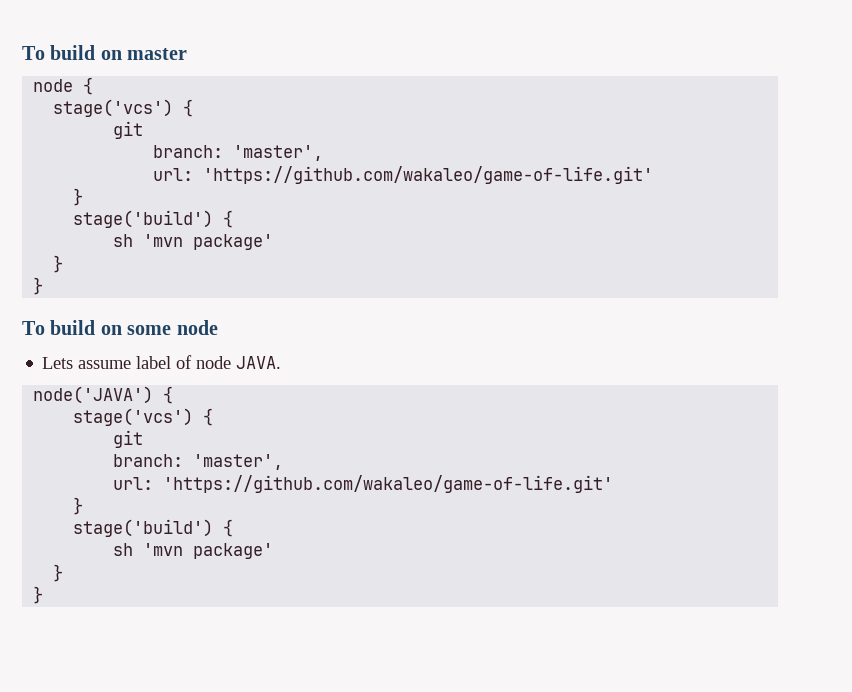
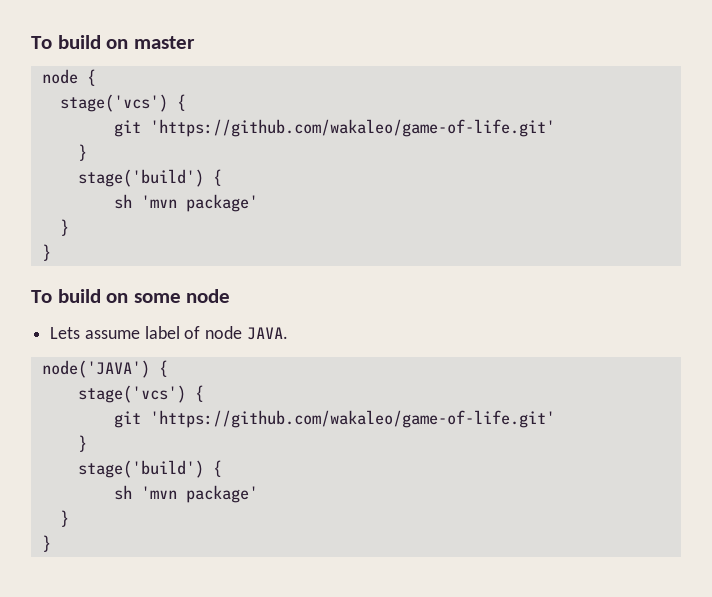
  node {
  stage('vcs') {
- git
- branch: 'master',
- url: 'https://github.com/wakaleo/game-of-life.git'
+ git 'https://github.com/wakaleo/game-of-life.git'
  node('JAVA') {
  stage('vcs') {
- git
- branch: 'master',
- url: 'https://github.com/wakaleo/game-of-life.git'
+ git 'https://github.com/wakaleo/game-of-life.git'

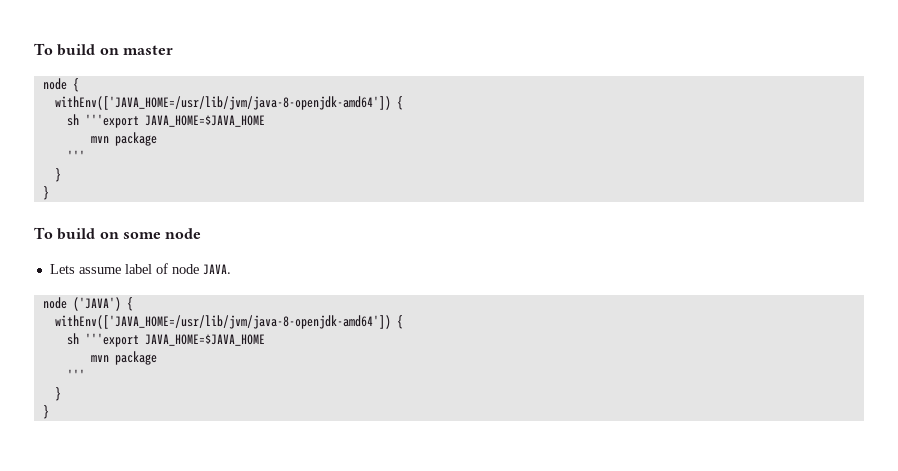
  node {
- stage('vcs') {
- git 'https://github.com/wakaleo/game-of-life.git'
- }
- stage('build') {
- sh 'mvn package'
+ withEnv(['JAVA_HOME=/usr/lib/jvm/java-8-openjdk-amd64']) {
+ sh '''export JAVA_HOME=$JAVA_HOME
+ mvn package
+ '''
- node('JAVA') {
- stage('vcs') {
- git 'https://github.com/wakaleo/game-of-life.git'
- }
- stage('build') {
- sh 'mvn package'
+ node ('JAVA') {
+ withEnv(['JAVA_HOME=/usr/lib/jvm/java-8-openjdk-amd64']) {
+ sh '''export JAVA_HOME=$JAVA_HOME
+ mvn package
+ '''

